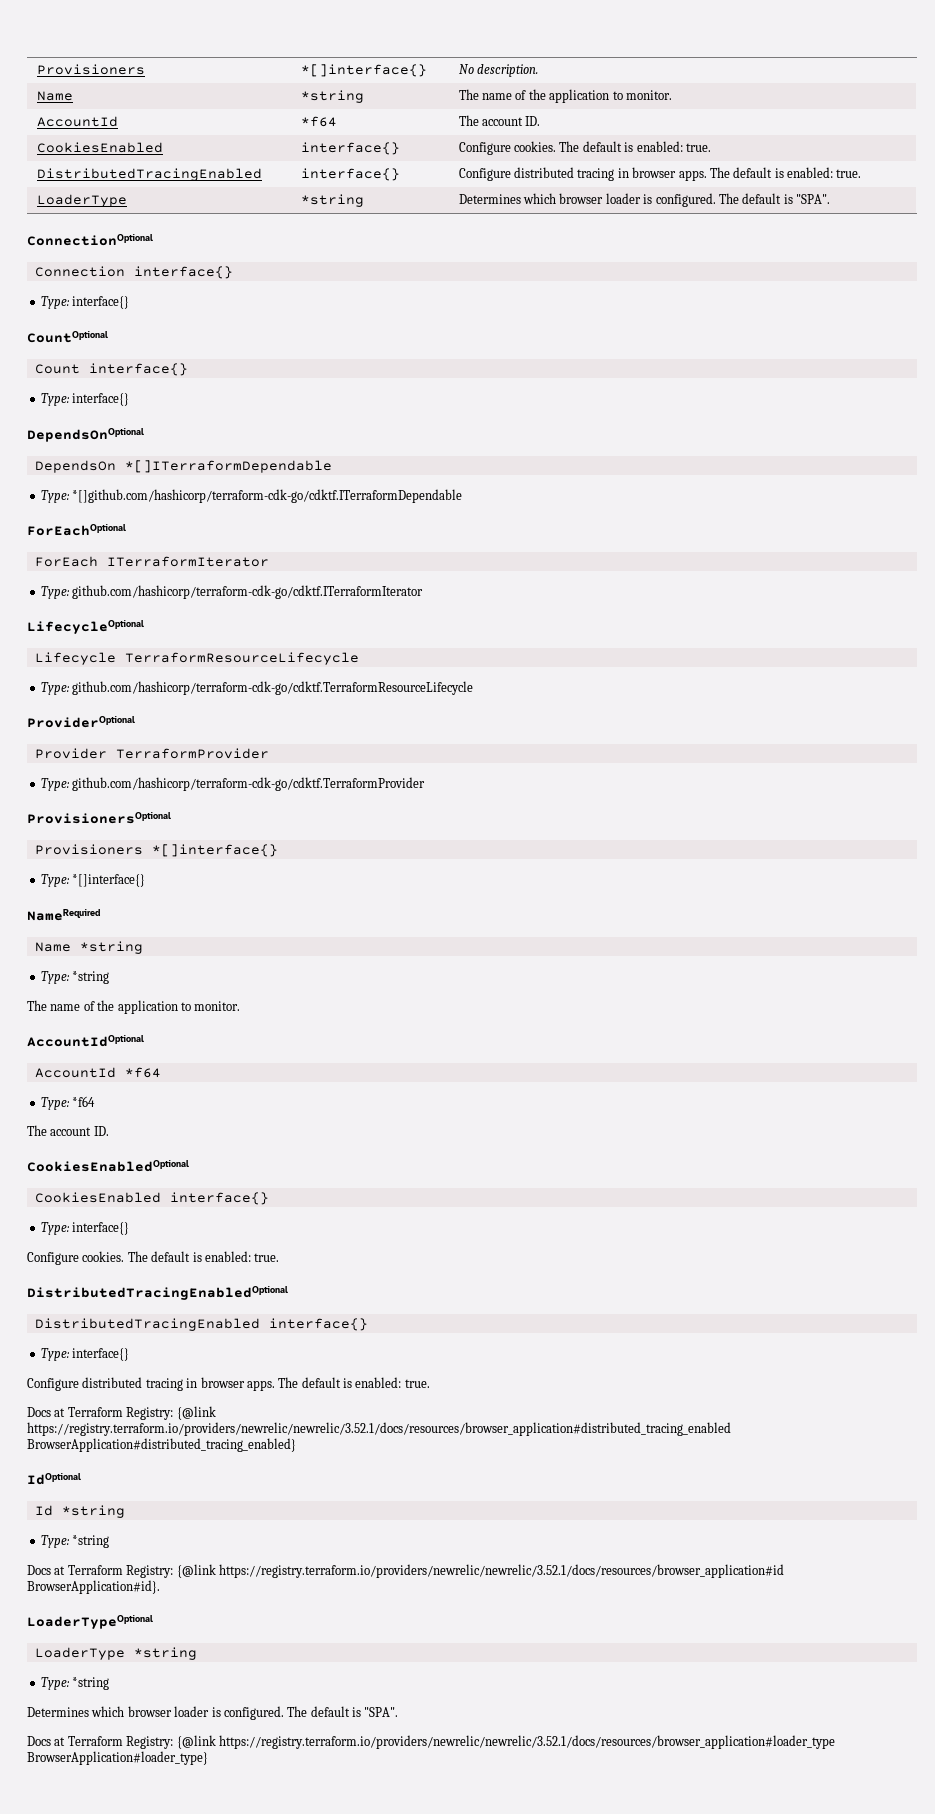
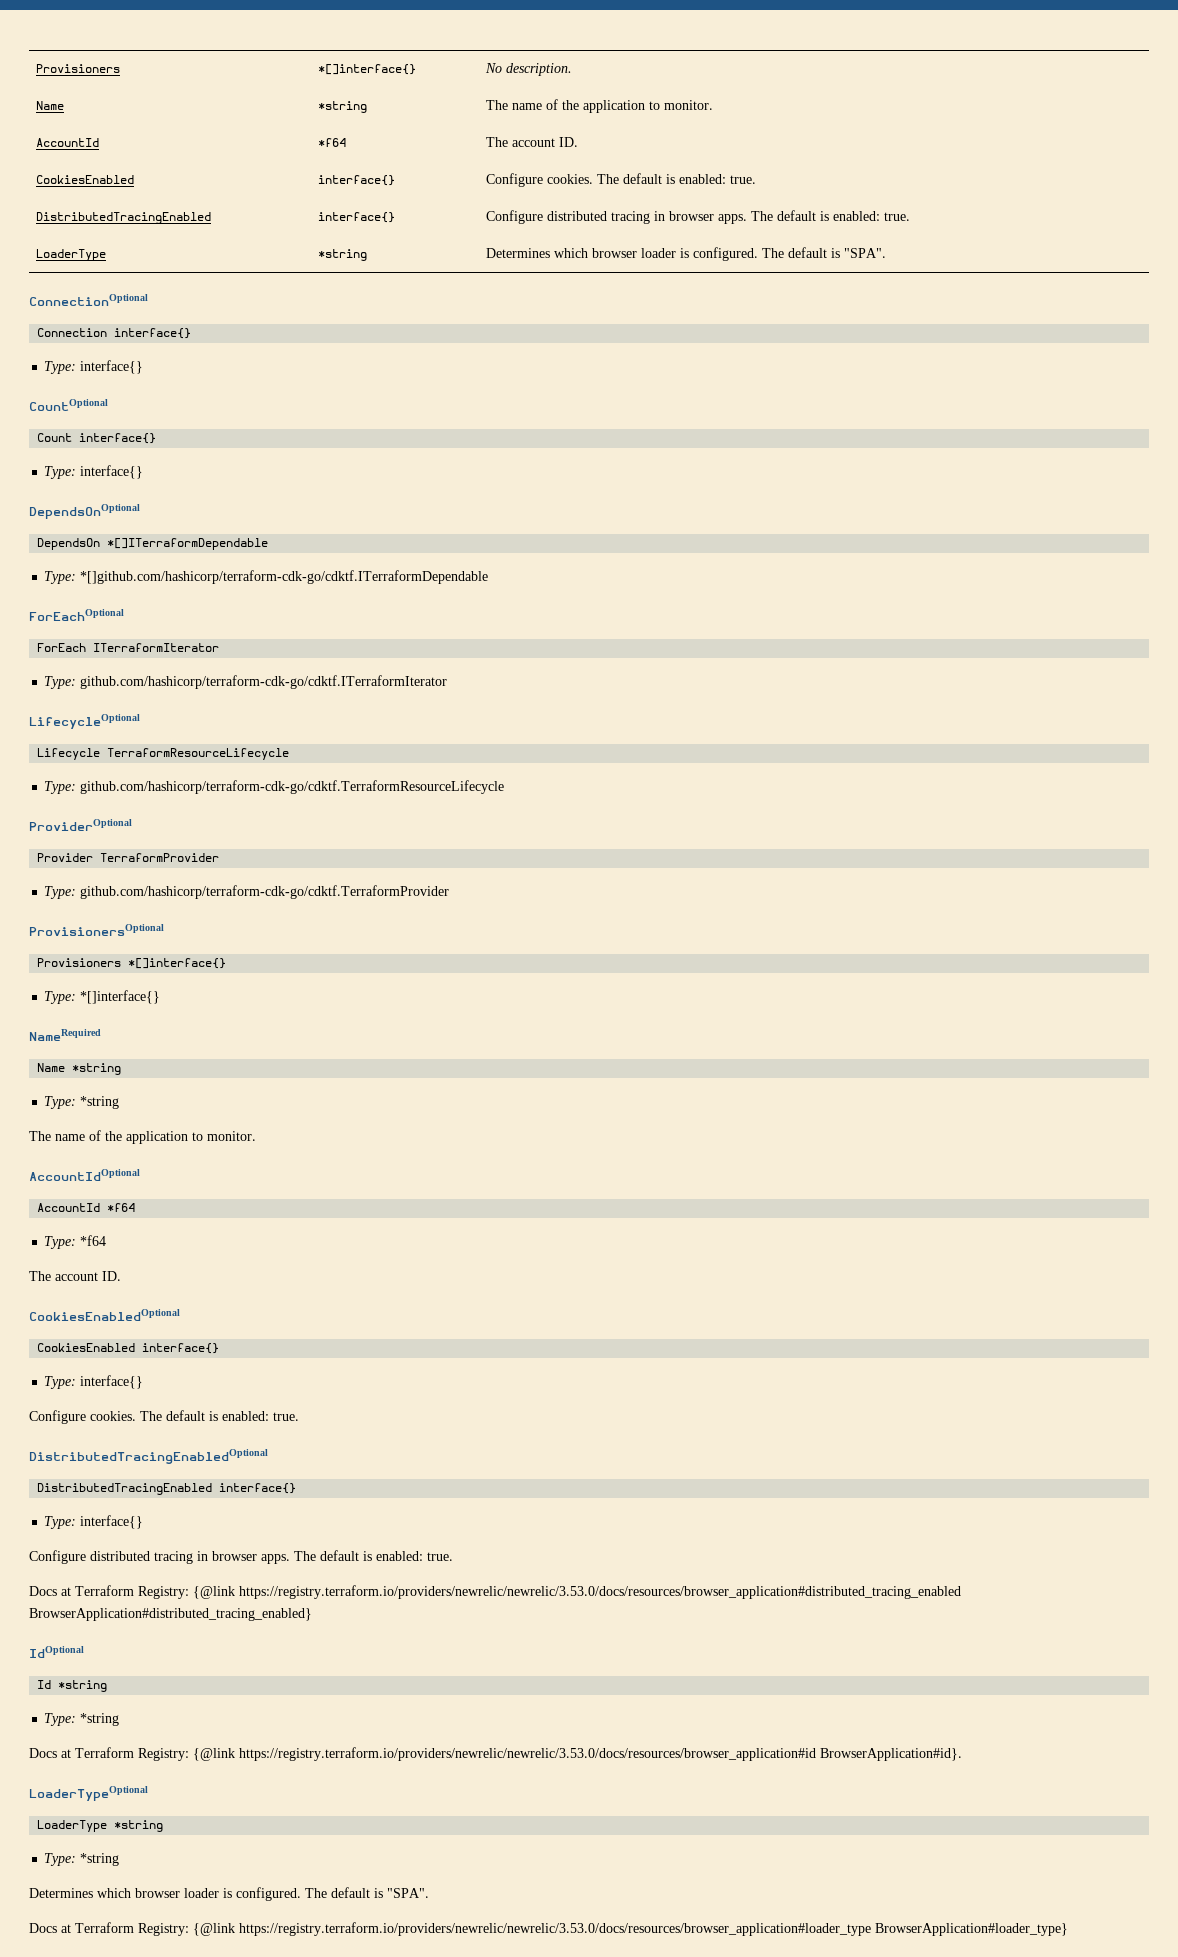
- Docs at Terraform Registry: {@link https://registry.terraform.io/providers/newrelic/newrelic/3.52.1/docs/resources/browser_application#distributed_tracing_enabled BrowserApplication#distributed_tracing_enabled}
+ Docs at Terraform Registry: {@link https://registry.terraform.io/providers/newrelic/newrelic/3.53.0/docs/resources/browser_application#distributed_tracing_enabled BrowserApplication#distributed_tracing_enabled}
- Docs at Terraform Registry: {@link https://registry.terraform.io/providers/newrelic/newrelic/3.52.1/docs/resources/browser_application#id BrowserApplication#id}.
+ Docs at Terraform Registry: {@link https://registry.terraform.io/providers/newrelic/newrelic/3.53.0/docs/resources/browser_application#id BrowserApplication#id}.
- Docs at Terraform Registry: {@link https://registry.terraform.io/providers/newrelic/newrelic/3.52.1/docs/resources/browser_application#loader_type BrowserApplication#loader_type}
+ Docs at Terraform Registry: {@link https://registry.terraform.io/providers/newrelic/newrelic/3.53.0/docs/resources/browser_application#loader_type BrowserApplication#loader_type}

